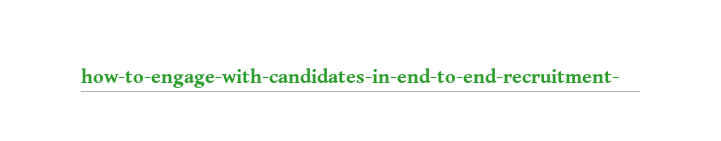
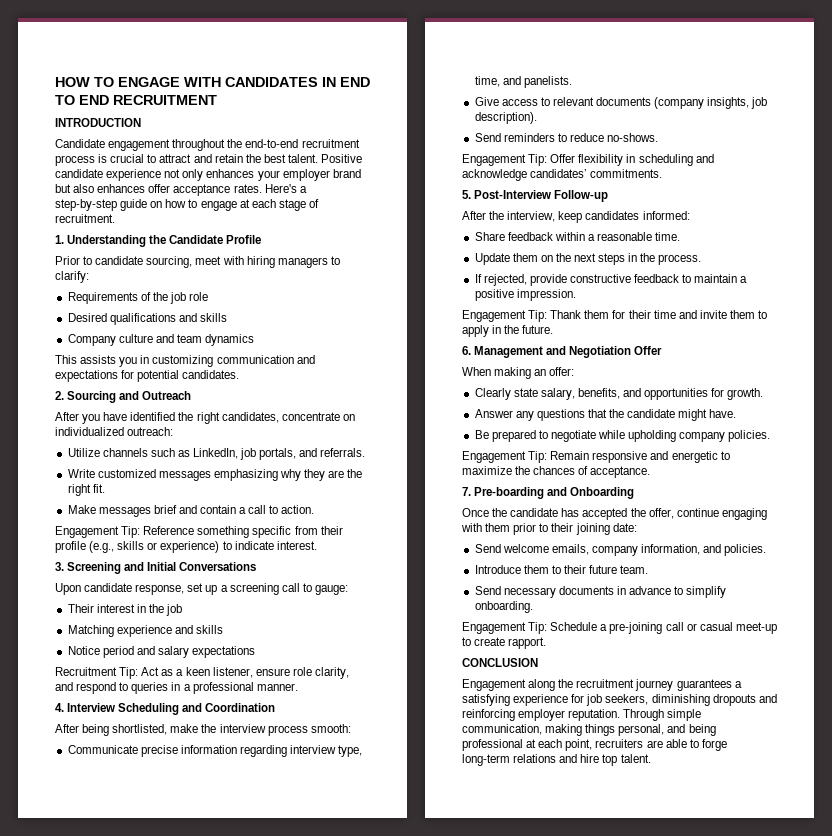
- how-to-engage-with-candidates-in-end-to-end-recruitment-
+ HOW TO ENGAGE WITH CANDIDATES IN END TO END RECRUITMENT
+ INTRODUCTION
+ Candidate engagement throughout the end-to-end recruitment process is crucial to attract and retain the best talent. Positive candidate experience not only enhances your employer brand but also enhances offer acceptance rates. Here's a step-by-step guide on how to engage at each stage of recruitment.
+ 1. Understanding the Candidate Profile
+ Prior to candidate sourcing, meet with hiring managers to clarify:
+ Requirements of the job role
+ Desired qualifications and skills
+ Company culture and team dynamics
+ This assists you in customizing communication and expectations for potential candidates.
+ 2. Sourcing and Outreach
+ After you have identified the right candidates, concentrate on individualized outreach:
+ Utilize channels such as LinkedIn, job portals, and referrals.
+ Write customized messages emphasizing why they are the right fit.
+ Make messages brief and contain a call to action.
+ Engagement Tip: Reference something specific from their profile (e.g., skills or experience) to indicate interest.
+ 3. Screening and Initial Conversations
+ Upon candidate response, set up a screening call to gauge:
+ Their interest in the job
+ Matching experience and skills
+ Notice period and salary expectations
+ Recruitment Tip: Act as a keen listener, ensure role clarity, and respond to queries in a professional manner.
+ 4. Interview Scheduling and Coordination
+ After being shortlisted, make the interview process smooth:
+ Communicate precise information regarding interview type, time, and panelists.
+ Give access to relevant documents (company insights, job description).
+ Send reminders to reduce no-shows.
+ Engagement Tip: Offer flexibility in scheduling and acknowledge candidates’ commitments.
+ 5. Post-Interview Follow-up
+ After the interview, keep candidates informed:
+ Share feedback within a reasonable time.
+ Update them on the next steps in the process.
+ If rejected, provide constructive feedback to maintain a positive impression.
+ Engagement Tip: Thank them for their time and invite them to apply in the future.
+ 6. Management and Negotiation Offer
+ When making an offer:
+ Clearly state salary, benefits, and opportunities for growth.
+ Answer any questions that the candidate might have.
+ Be prepared to negotiate while upholding company policies.
+ Engagement Tip: Remain responsive and energetic to maximize the chances of acceptance.
+ 7. Pre-boarding and Onboarding
+ Once the candidate has accepted the offer, continue engaging with them prior to their joining date:
+ Send welcome emails, company information, and policies.
+ Introduce them to their future team.
+ Send necessary documents in advance to simplify onboarding.
+ Engagement Tip: Schedule a pre-joining call or casual meet-up to create rapport.
+ CONCLUSION
+ Engagement along the recruitment journey guarantees a satisfying experience for job seekers, diminishing dropouts and reinforcing employer reputation. Through simple communication, making things personal, and being professional at each point, recruiters are able to forge long-term relations and hire top talent.

